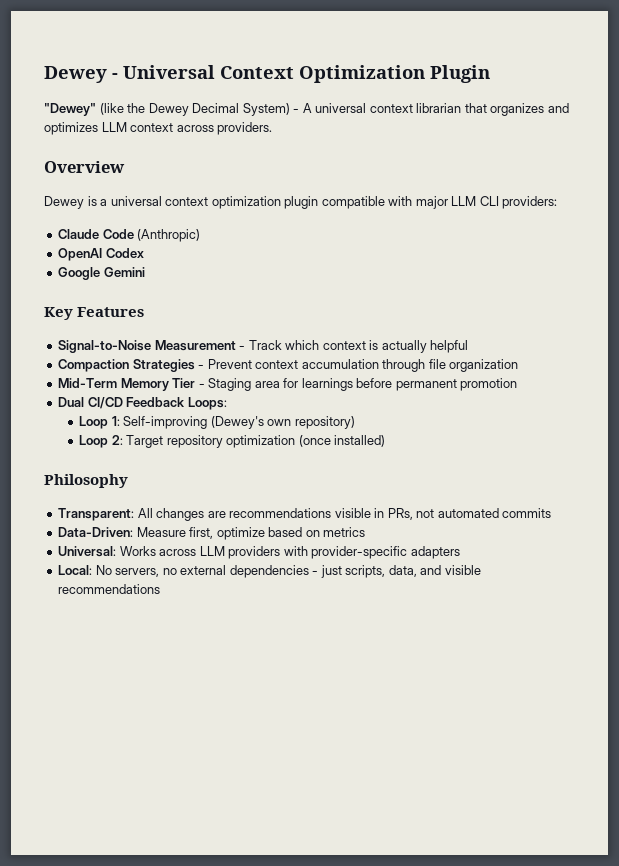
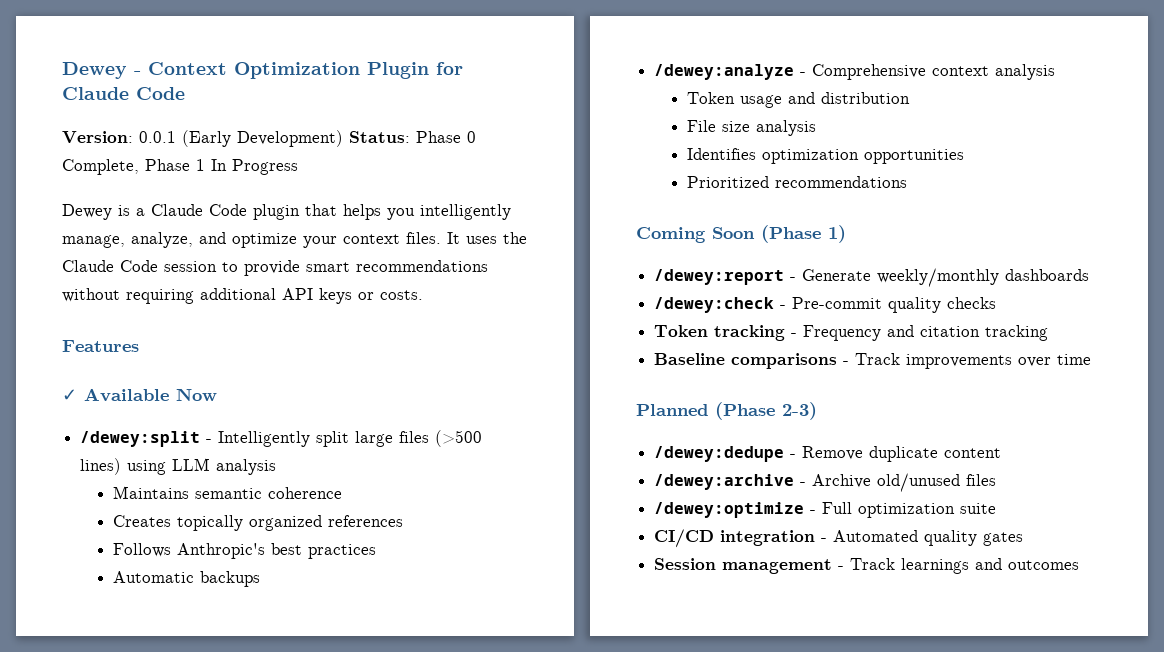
- Dewey - Universal Context Optimization Plugin
- "Dewey" (like the Dewey Decimal System) - A universal context librarian that organizes and optimizes LLM context across providers.
- Overview
- Dewey is a universal context optimization plugin compatible with major LLM CLI providers:
- Claude Code (Anthropic)
- OpenAI Codex
- Google Gemini
- Key Features
- Signal-to-Noise Measurement - Track which context is actually helpful
- Compaction Strategies - Prevent context accumulation through file organization
- Mid-Term Memory Tier - Staging area for learnings before permanent promotion
- Dual CI/CD Feedback Loops:
- Loop 1: Self-improving (Dewey's own repository)
- Loop 2: Target repository optimization (once installed)
- Philosophy
- Transparent: All changes are recommendations visible in PRs, not automated commits
- Data-Driven: Measure first, optimize based on metrics
- Universal: Works across LLM providers with provider-specific adapters
- Local: No servers, no external dependencies - just scripts, data, and visible recommendations
+ Dewey - Context Optimization Plugin for Claude Code
+ Version: 0.0.1 (Early Development) Status: Phase 0 Complete, Phase 1 In Progress
+ Dewey is a Claude Code plugin that helps you intelligently manage, analyze, and optimize your context files. It uses the Claude Code session to provide smart recommendations without requiring additional API keys or costs.
+ Features
+ ✓ Available Now
+ /dewey:split - Intelligently split large files (>500 lines) using LLM analysis
+ Maintains semantic coherence
+ Creates topically organized references
+ Follows Anthropic's best practices
+ Automatic backups
+ /dewey:analyze - Comprehensive context analysis
+ Token usage and distribution
+ File size analysis
+ Identifies optimization opportunities
+ Prioritized recommendations
+ Coming Soon (Phase 1)
+ /dewey:report - Generate weekly/monthly dashboards
+ /dewey:check - Pre-commit quality checks
+ Token tracking - Frequency and citation tracking
+ Baseline comparisons - Track improvements over time
+ Planned (Phase 2-3)
+ /dewey:dedupe - Remove duplicate content
+ /dewey:archive - Archive old/unused files
+ /dewey:optimize - Full optimization suite
+ CI/CD integration - Automated quality gates
+ Session management - Track learnings and outcomes

